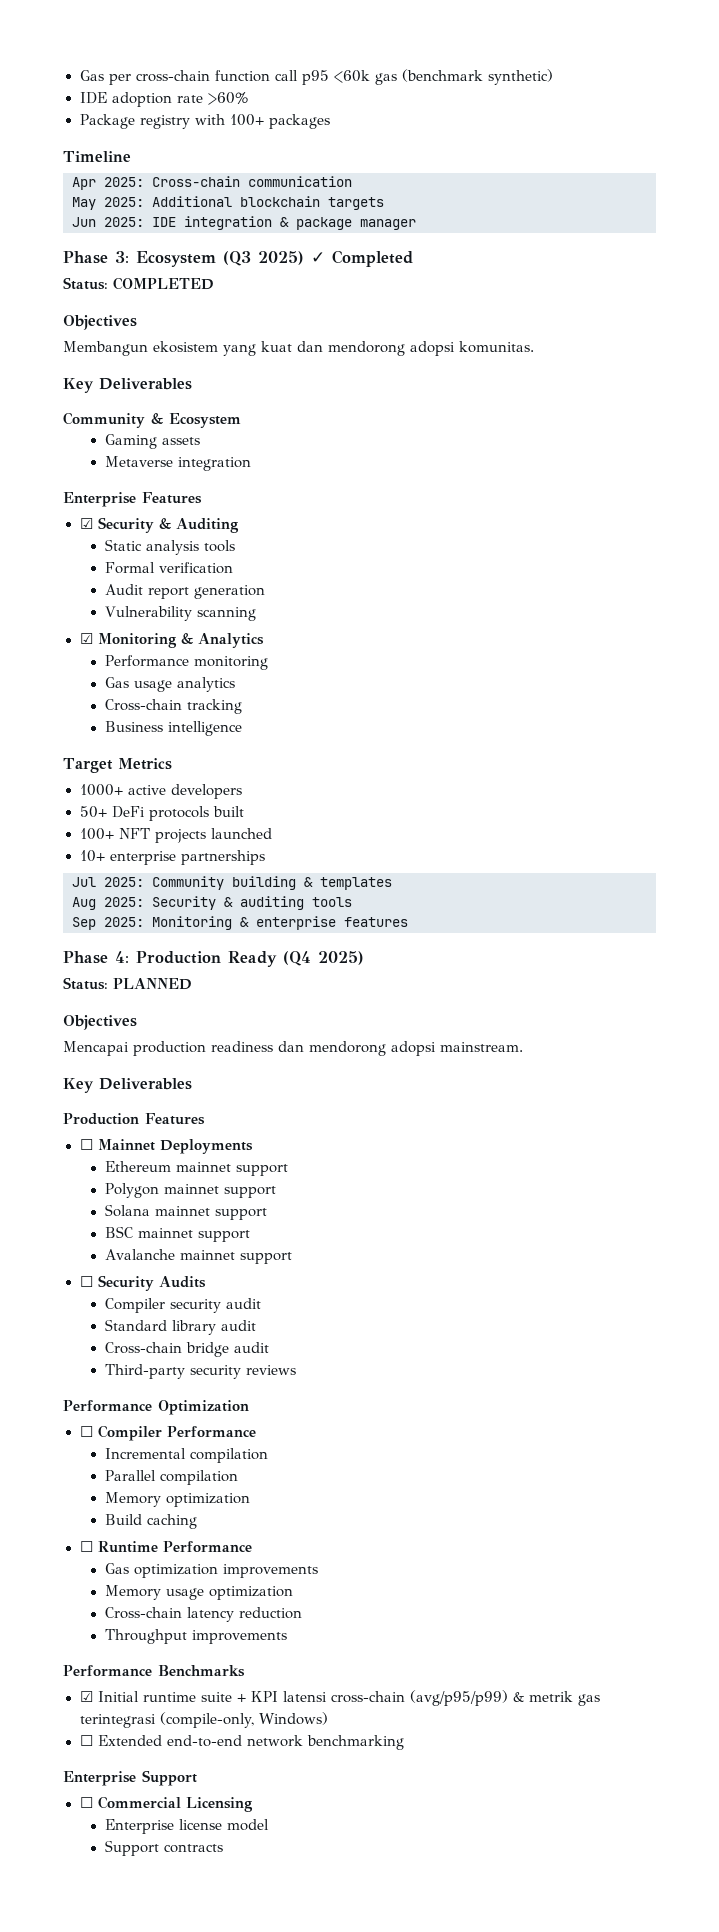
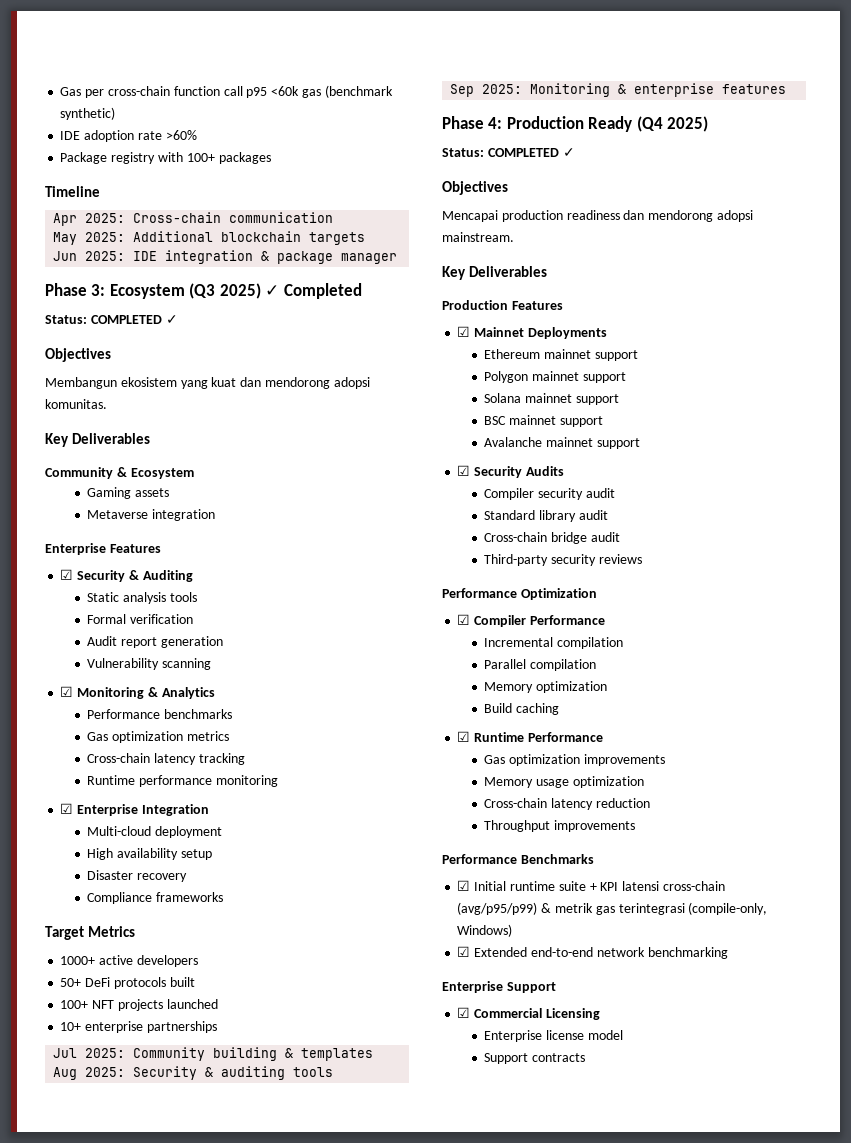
  Phase 3: Ecosystem (Q3 2025) ✓ Completed
- Status: COMPLETED
+ Status: COMPLETED ✓
- Performance monitoring
- Gas usage analytics
- Cross-chain tracking
- Business intelligence
+ Performance benchmarks
+ Gas optimization metrics
+ Cross-chain latency tracking
+ Runtime performance monitoring
+ ☑ Enterprise Integration
+ Multi-cloud deployment
+ High availability setup
+ Disaster recovery
+ Compliance frameworks
  Phase 4: Production Ready (Q4 2025)
- Status: PLANNED
+ Status: COMPLETED ✓
- ☐ Mainnet Deployments
+ ☑ Mainnet Deployments
- ☐ Security Audits
+ ☑ Security Audits
- ☐ Compiler Performance
+ ☑ Compiler Performance
- ☐ Runtime Performance
+ ☑ Runtime Performance
- ☐ Extended end-to-end network benchmarking
+ ☑ Extended end-to-end network benchmarking
- ☐ Commercial Licensing
+ ☑ Commercial Licensing

